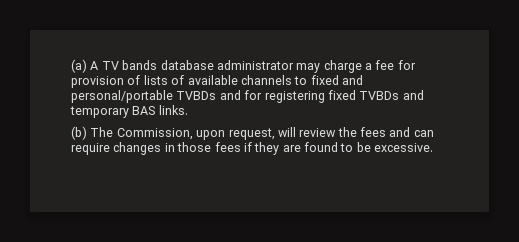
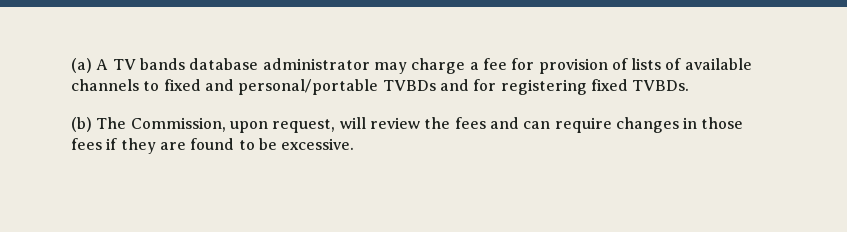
- (a) A TV bands database administrator may charge a fee for provision of lists of available channels to fixed and personal/portable TVBDs and for registering fixed TVBDs and temporary BAS links.
+ (a) A TV bands database administrator may charge a fee for provision of lists of available channels to fixed and personal/portable TVBDs and for registering fixed TVBDs.

